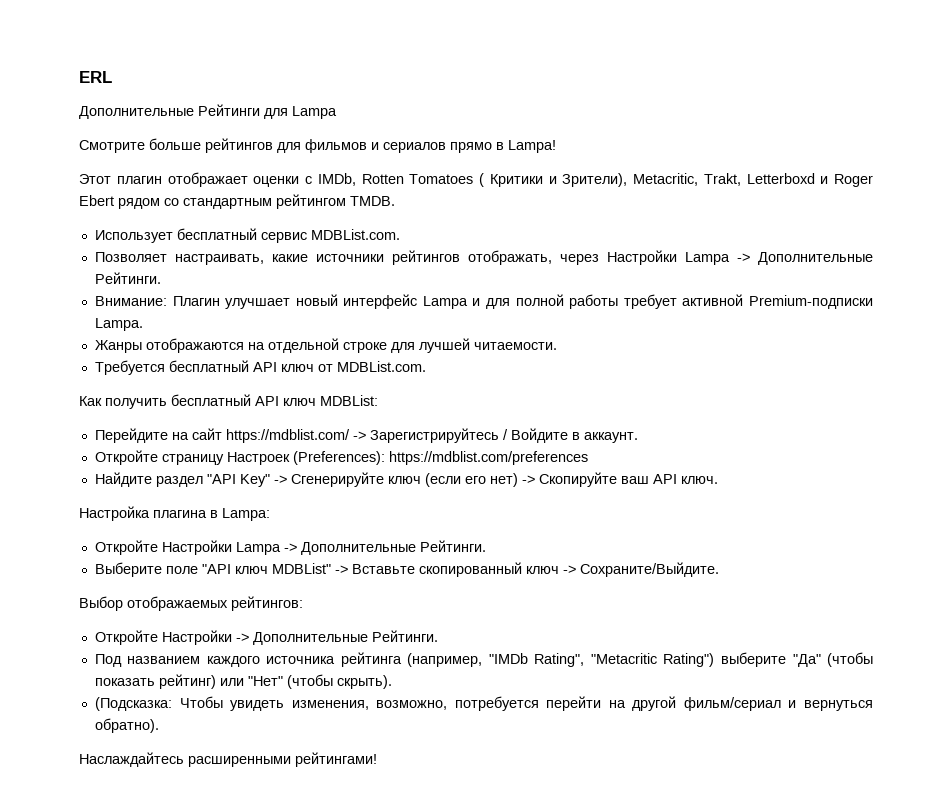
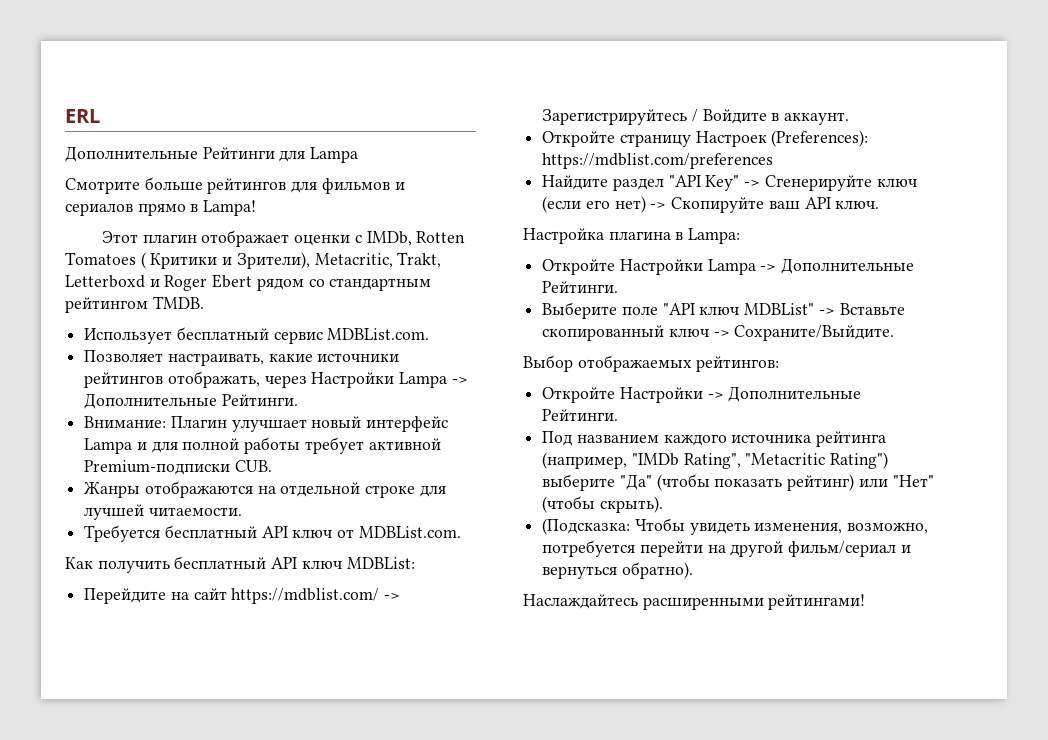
- Внимание: Плагин улучшает новый интерфейс Lampa и для полной работы требует активной Premium-подписки Lampa.
+ Внимание: Плагин улучшает новый интерфейс Lampa и для полной работы требует активной Premium-подписки CUB.

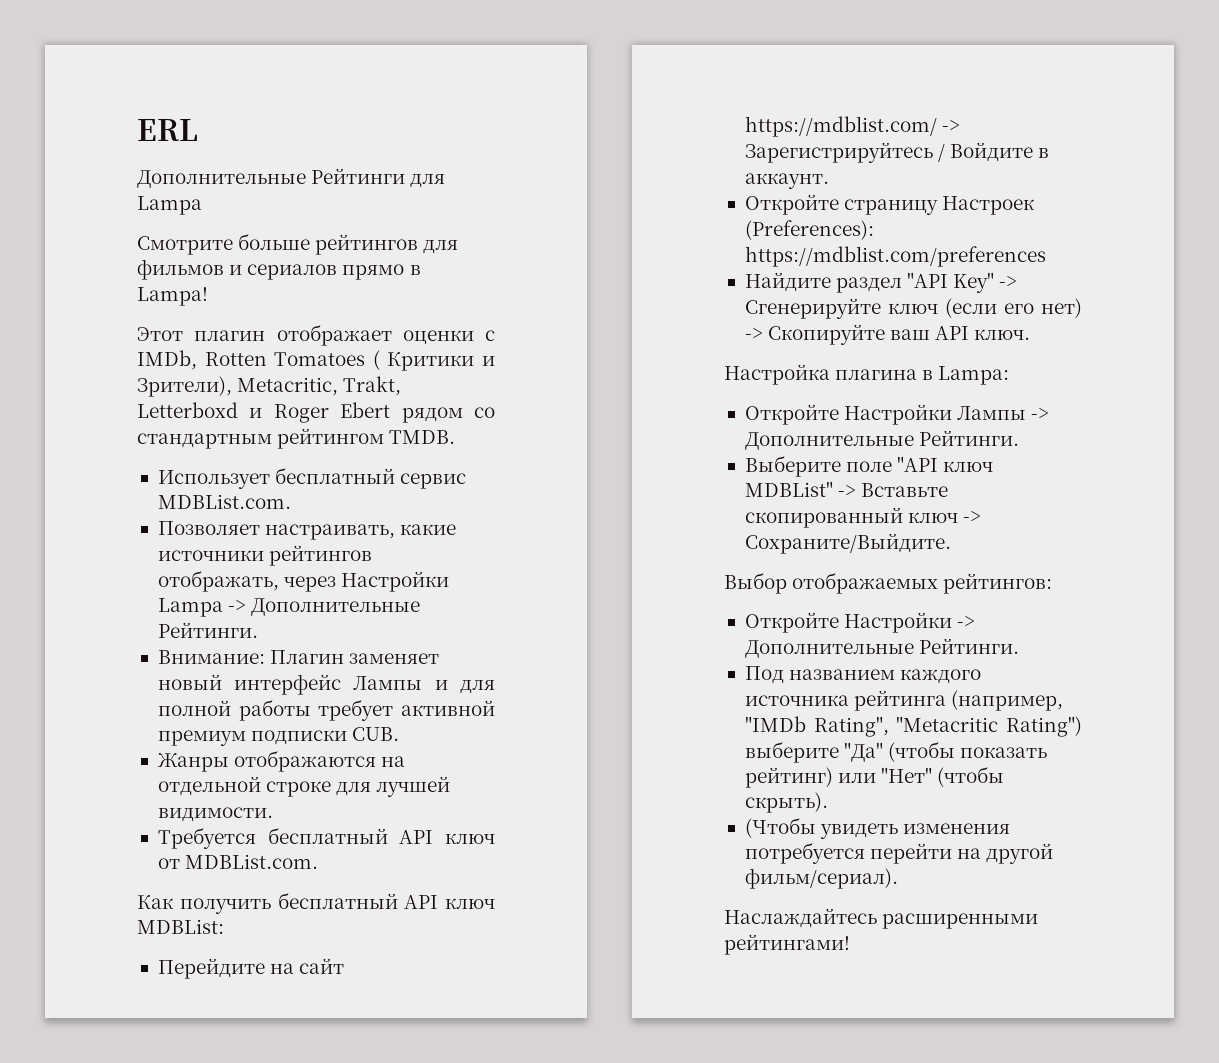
- Внимание: Плагин улучшает новый интерфейс Lampa и для полной работы требует активной Premium-подписки CUB.
+ Внимание: Плагин заменяет новый интерфейс Лампы и для полной работы требует активной премиум подписки CUB.
- Жанры отображаются на отдельной строке для лучшей читаемости.
+ Жанры отображаются на отдельной строке для лучшей видимости.
- Откройте Настройки Lampa -> Дополнительные Рейтинги.
+ Откройте Настройки Лампы -> Дополнительные Рейтинги.
- (Подсказка: Чтобы увидеть изменения, возможно, потребуется перейти на другой фильм/сериал и вернуться обратно).
+ (Чтобы увидеть изменения потребуется перейти на другой фильм/сериал).

